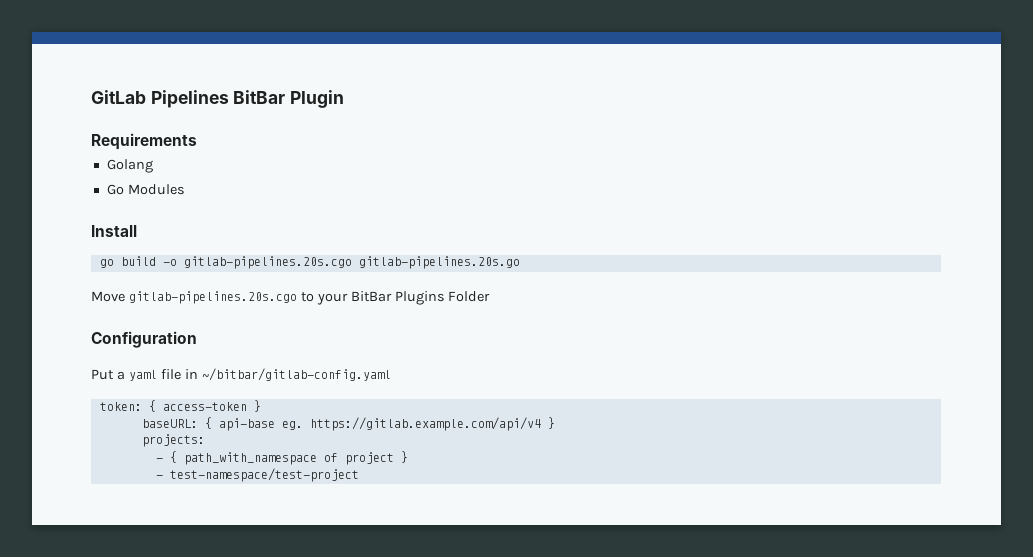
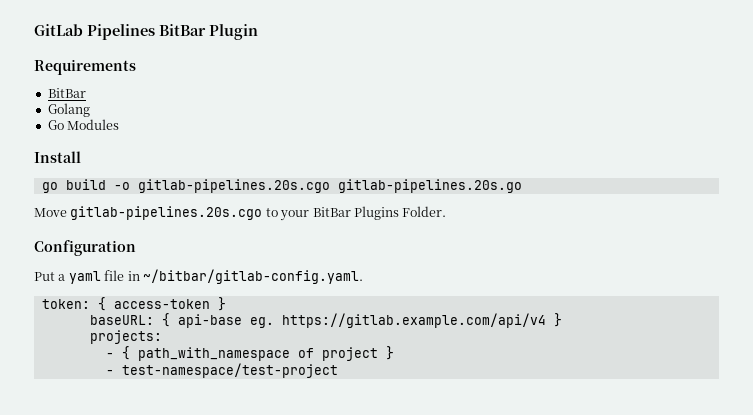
  Requirements
+ BitBar
- Move gitlab-pipelines.20s.cgo to your BitBar Plugins Folder
+ Move gitlab-pipelines.20s.cgo to your BitBar Plugins Folder.
- Put a yaml file in ~/bitbar/gitlab-config.yaml
+ Put a yaml file in ~/bitbar/gitlab-config.yaml.

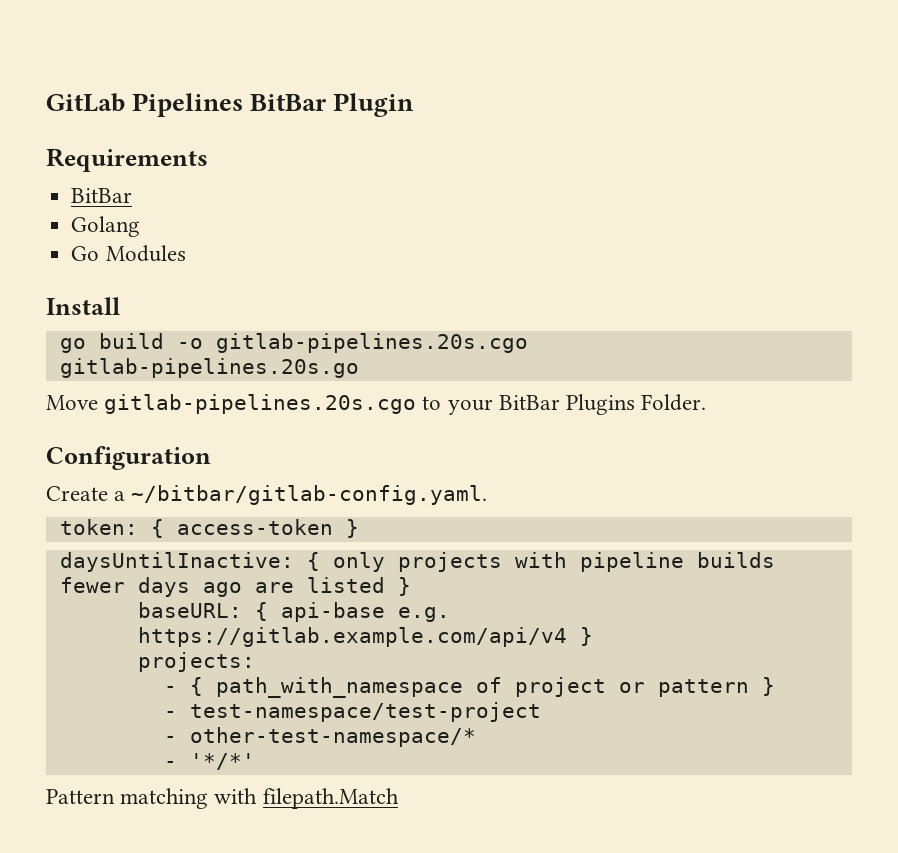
- Put a yaml file in ~/bitbar/gitlab-config.yaml.
+ Create a ~/bitbar/gitlab-config.yaml.
+ daysUntilInactive: { only projects with pipeline builds fewer days ago are listed }
- baseURL: { api-base eg. https://gitlab.example.com/api/v4 }
+ baseURL: { api-base e.g. https://gitlab.example.com/api/v4 }
- - { path_with_namespace of project }
+ - { path_with_namespace of project or pattern }
+ - other-test-namespace/*
+ - '*/*'
+ Pattern matching with filepath.Match

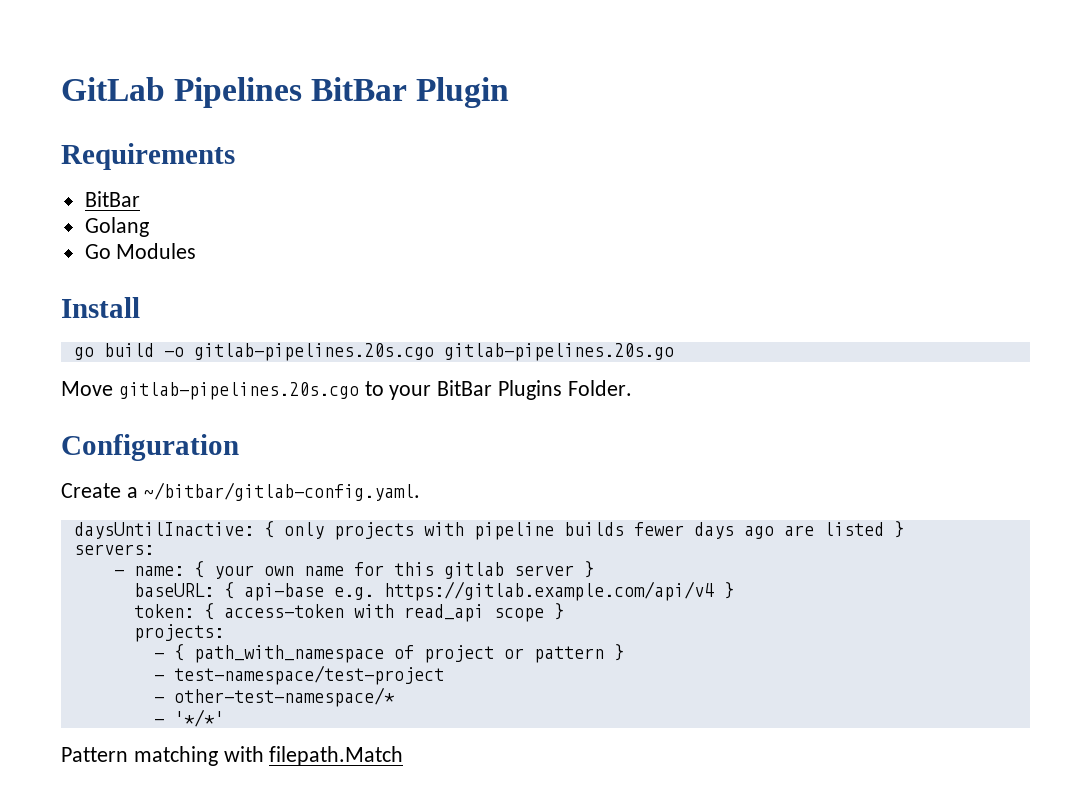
- token: { access-token }
+ servers:
+ - name: { your own name for this gitlab server }
+ token: { access-token with read_api scope }

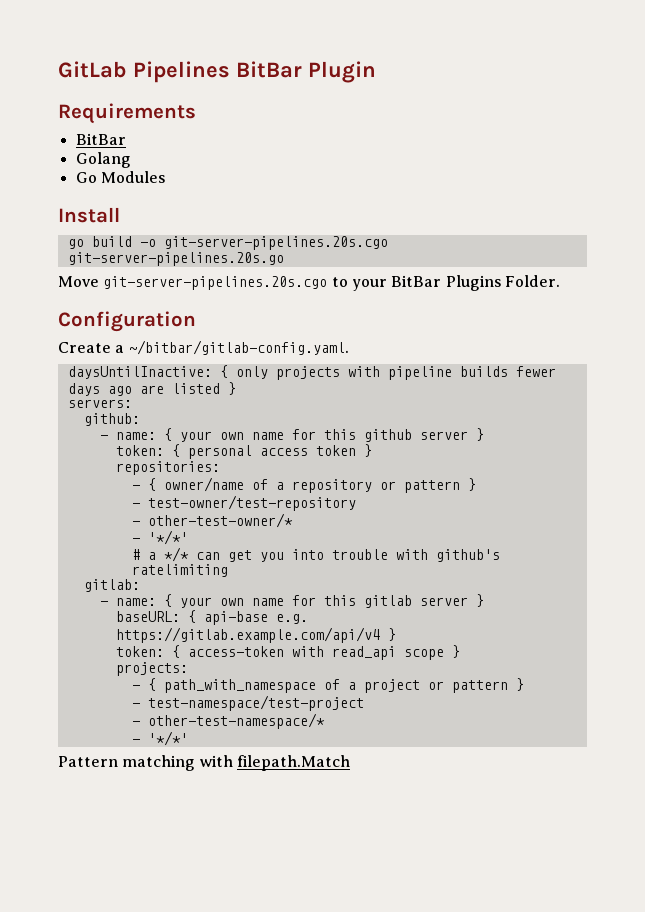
- go build -o gitlab-pipelines.20s.cgo gitlab-pipelines.20s.go
+ go build -o git-server-pipelines.20s.cgo git-server-pipelines.20s.go
- Move gitlab-pipelines.20s.cgo to your BitBar Plugins Folder.
+ Move git-server-pipelines.20s.cgo to your BitBar Plugins Folder.
+ github:
+ - name: { your own name for this github server }
+ token: { personal access token }
+ repositories:
+ - { owner/name of a repository or pattern }
+ - test-owner/test-repository
+ - other-test-owner/*
+ - '*/*'
+ # a */* can get you into trouble with github's ratelimiting
+ gitlab:
- - { path_with_namespace of project or pattern }
+ - { path_with_namespace of a project or pattern }

